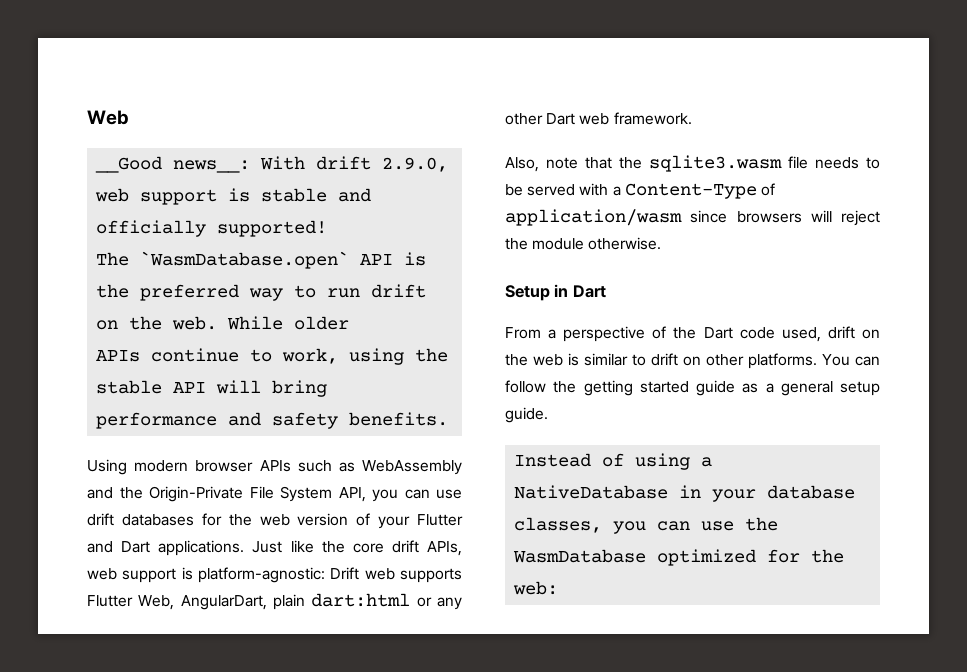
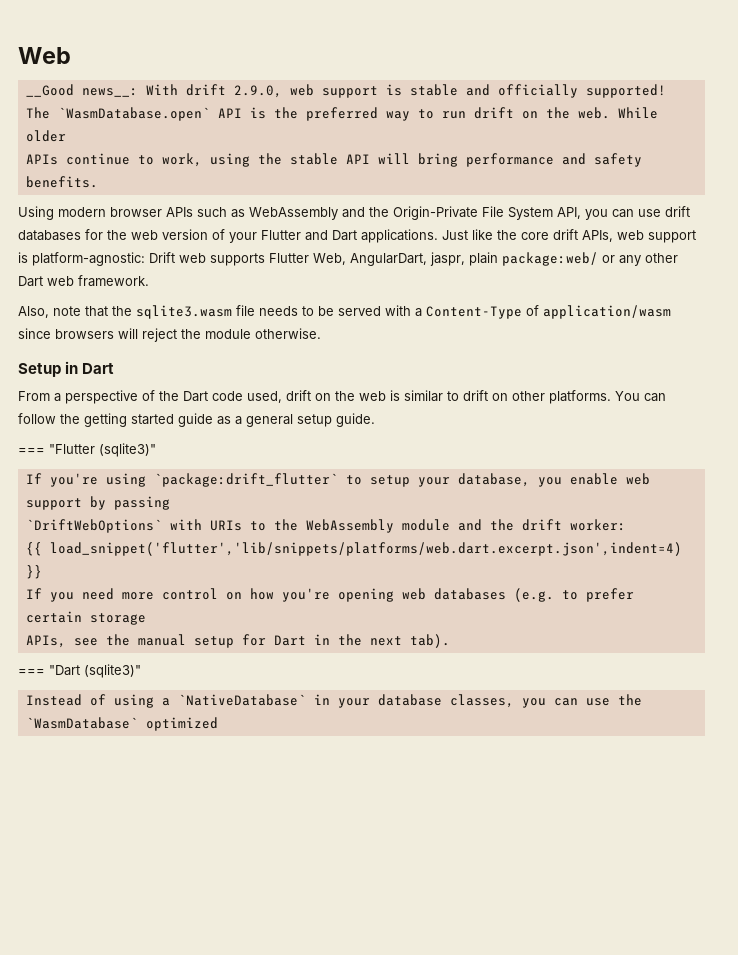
- Just like the core drift APIs, web support is platform-agnostic: Drift web supports Flutter Web, AngularDart, plain dart:html or any other Dart web framework.
+ Just like the core drift APIs, web support is platform-agnostic: Drift web supports Flutter Web, AngularDart, jaspr, plain package:web/ or any other Dart web framework.
+ === "Flutter (sqlite3)"
+ If you're using `package:drift_flutter` to setup your database, you enable web support by passing
+ `DriftWebOptions` with URIs to the WebAssembly module and the drift worker:
+ {{ load_snippet('flutter','lib/snippets/platforms/web.dart.excerpt.json',indent=4) }}
+ If you need more control on how you're opening web databases (e.g. to prefer certain storage
+ APIs, see the manual setup for Dart in the next tab).
+ === "Dart (sqlite3)"
- Instead of using a NativeDatabase in your database classes, you can use the WasmDatabase optimized for the web:
+ Instead of using a `NativeDatabase` in your database classes, you can use the `WasmDatabase` optimized

